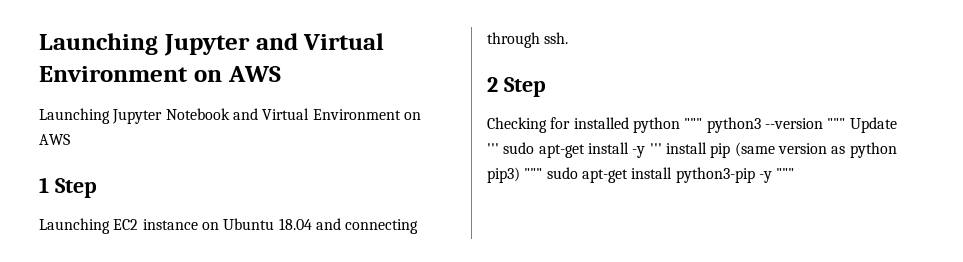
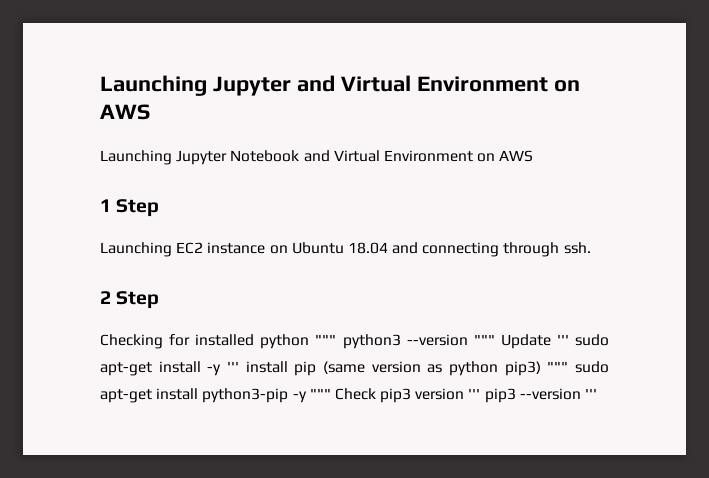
- Checking for installed python """ python3 --version """ Update ''' sudo apt-get install -y ''' install pip (same version as python pip3) """ sudo apt-get install python3-pip -y """
+ Checking for installed python """ python3 --version """ Update ''' sudo apt-get install -y ''' install pip (same version as python pip3) """ sudo apt-get install python3-pip -y """ Check pip3 version ''' pip3 --version '''

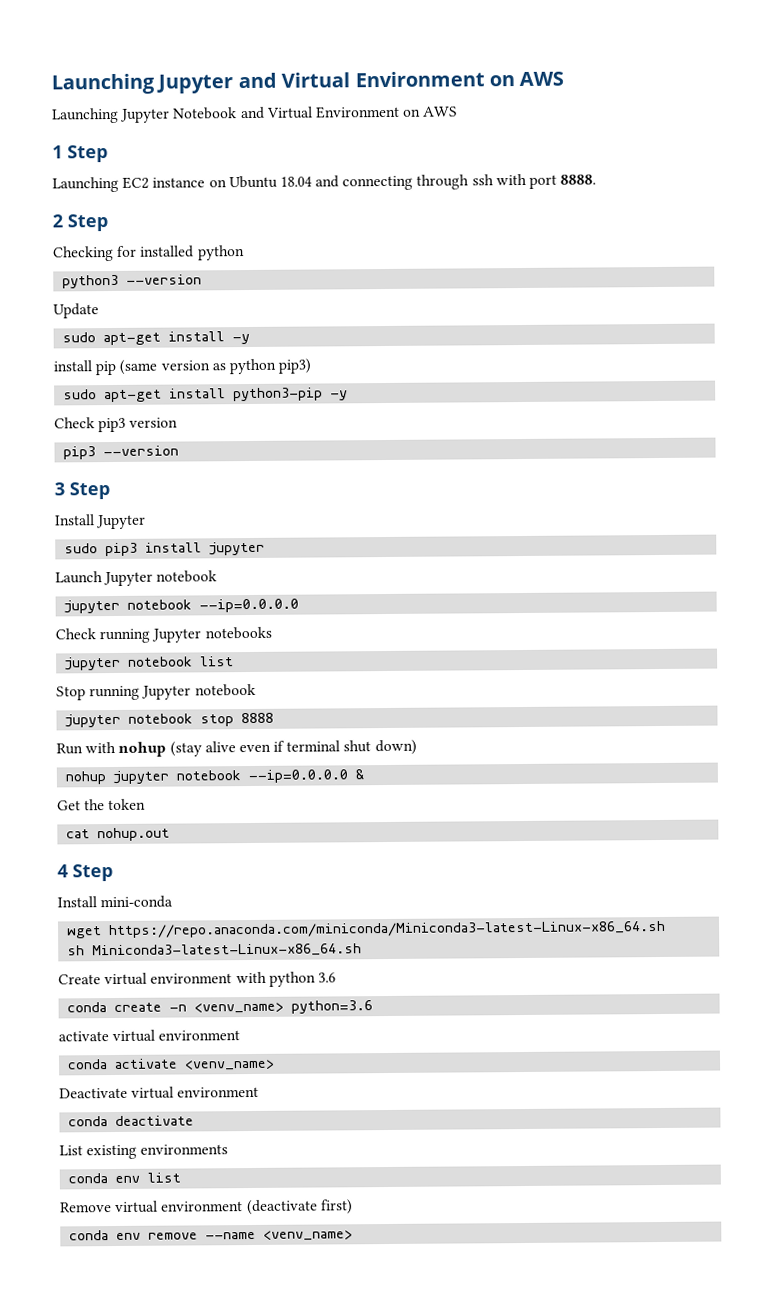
- Launching EC2 instance on Ubuntu 18.04 and connecting through ssh.
+ Launching EC2 instance on Ubuntu 18.04 and connecting through ssh with port 8888.
- Checking for installed python """ python3 --version """ Update ''' sudo apt-get install -y ''' install pip (same version as python pip3) """ sudo apt-get install python3-pip -y """ Check pip3 version ''' pip3 --version '''
+ Checking for installed python
+ python3 --version
+ Update
+ sudo apt-get install -y
+ install pip (same version as python pip3)
+ sudo apt-get install python3-pip -y
+ Check pip3 version
+ pip3 --version
+ 3 Step
+ Install Jupyter
+ sudo pip3 install jupyter
+ Launch Jupyter notebook
+ jupyter notebook --ip=0.0.0.0
+ Check running Jupyter notebooks
+ jupyter notebook list
+ Stop running Jupyter notebook
+ jupyter notebook stop 8888
+ Run with nohup (stay alive even if terminal shut down)
+ nohup jupyter notebook --ip=0.0.0.0 &
+ Get the token
+ cat nohup.out
+ 4 Step
+ Install mini-conda
+ wget https://repo.anaconda.com/miniconda/Miniconda3-latest-Linux-x86_64.sh
+ sh Miniconda3-latest-Linux-x86_64.sh
+ Create virtual environment with python 3.6
+ conda create -n <venv_name> python=3.6
+ activate virtual environment
+ conda activate <venv_name>
+ Deactivate virtual environment
+ conda deactivate
+ List existing environments
+ conda env list
+ Remove virtual environment (deactivate first)
+ conda env remove --name <venv_name>

